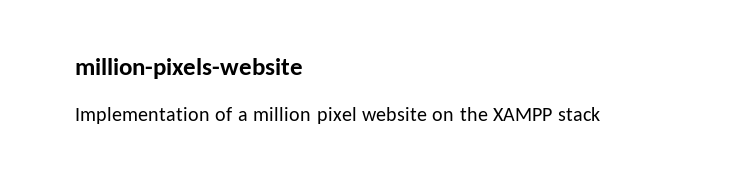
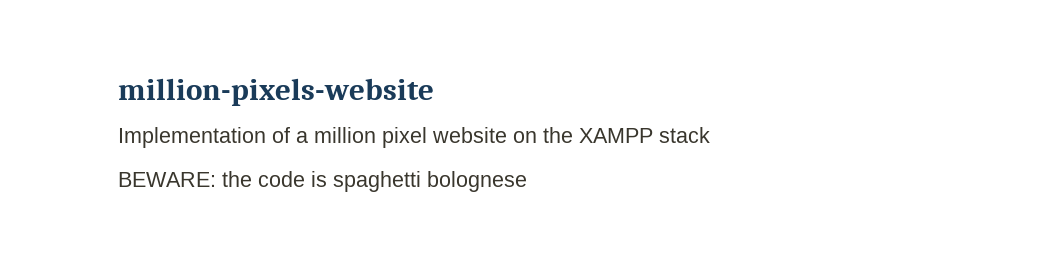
+ BEWARE: the code is spaghetti bolognese

